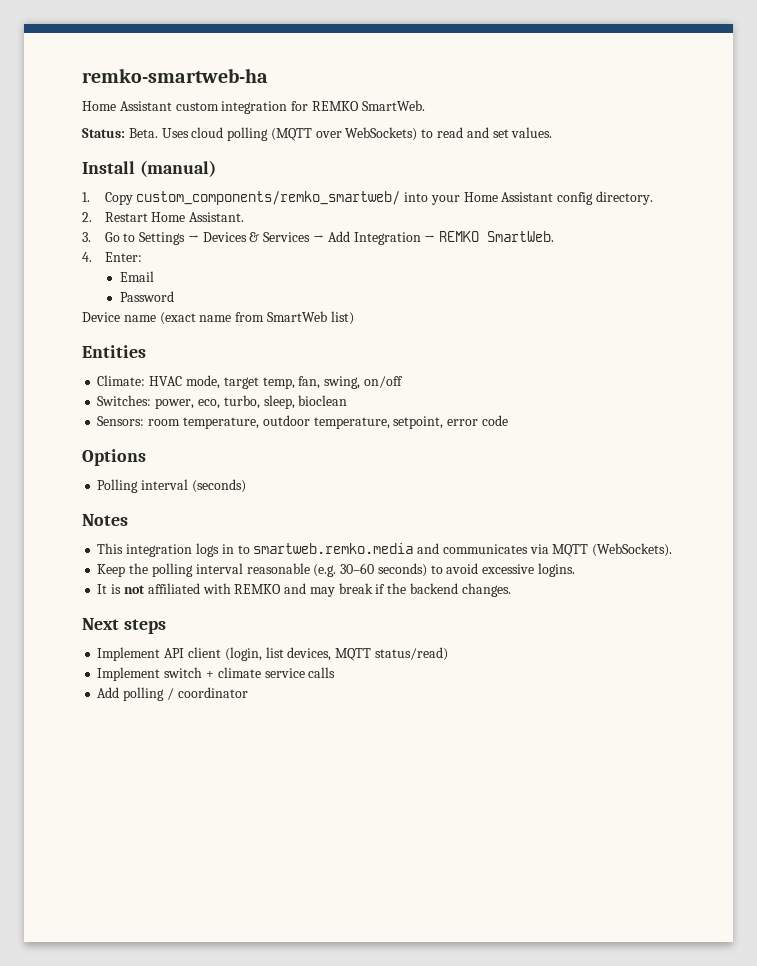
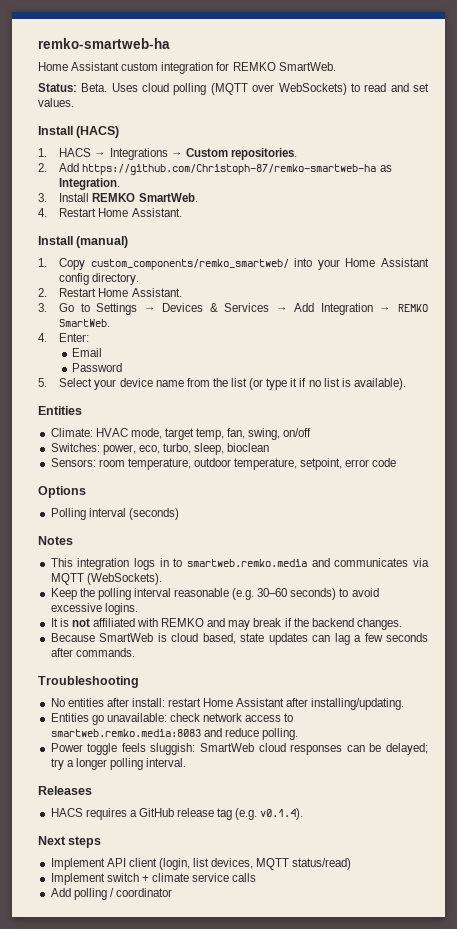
+ Install (HACS)
+ 1. HACS → Integrations → Custom repositories.
+ 2. Add https://github.com/Christoph-87/remko-smartweb-ha as Integration.
+ 3. Install REMKO SmartWeb.
+ 4. Restart Home Assistant.
- Device name (exact name from SmartWeb list)
+ 5. Select your device name from the list (or type it if no list is available).
+ Because SmartWeb is cloud based, state updates can lag a few seconds after commands.
+ Troubleshooting
+ No entities after install: restart Home Assistant after installing/updating.
+ Entities go unavailable: check network access to smartweb.remko.media:8083 and reduce polling.
+ Power toggle feels sluggish: SmartWeb cloud responses can be delayed; try a longer polling interval.
+ Releases
+ HACS requires a GitHub release tag (e.g. v0.1.4).

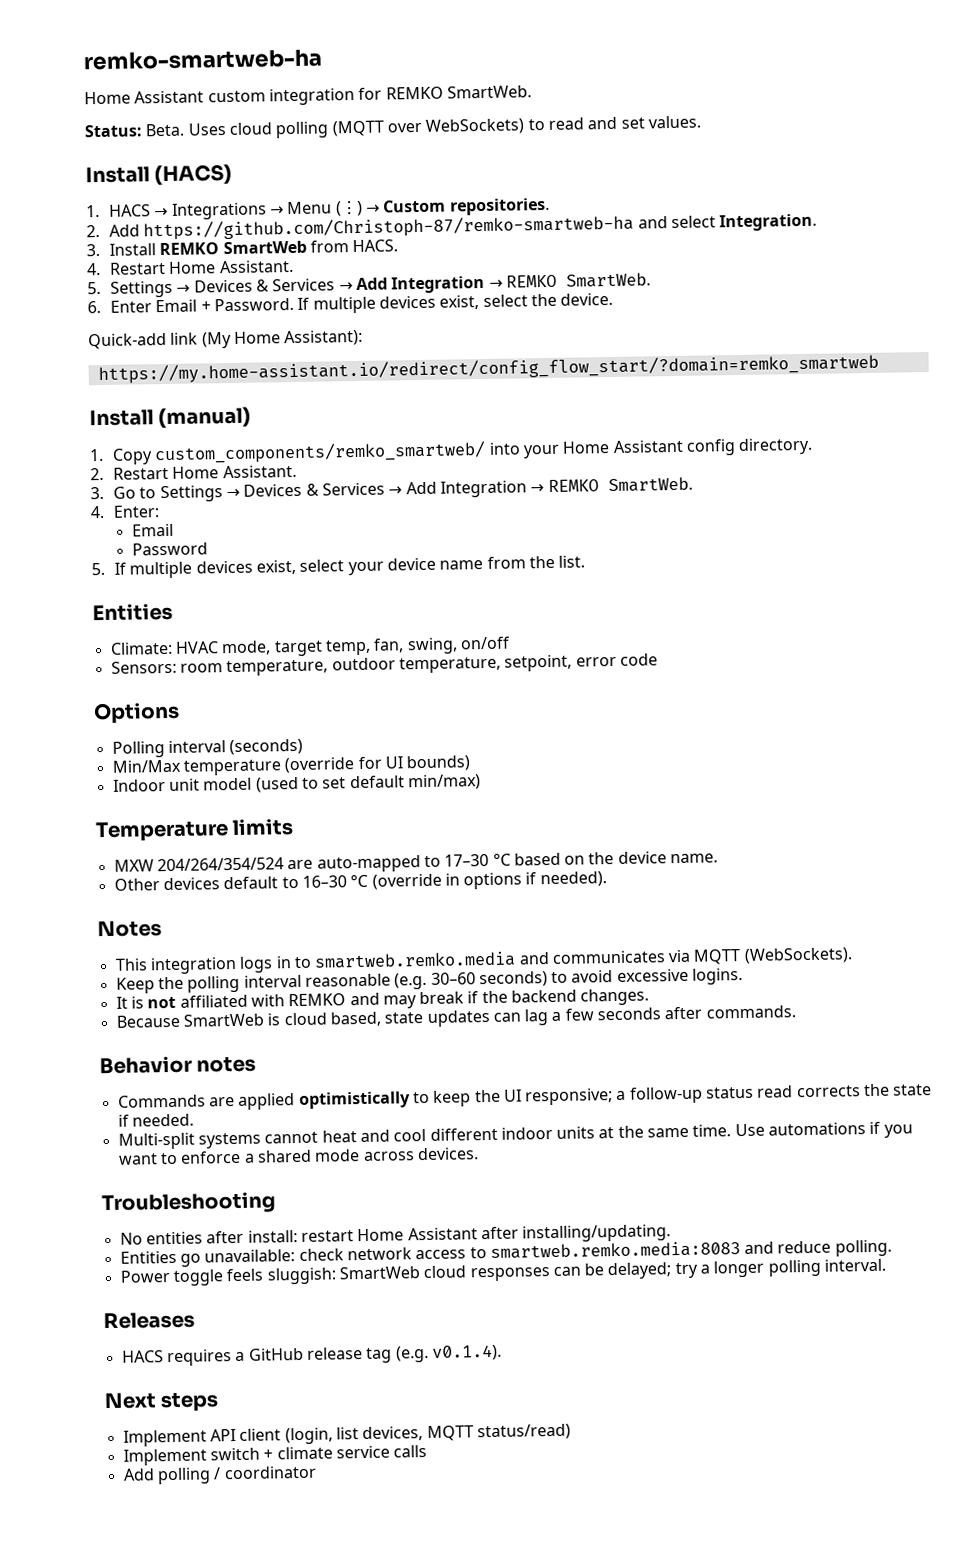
- 1. HACS → Integrations → Custom repositories.
+ 1. HACS → Integrations → Menu (⋮) → Custom repositories.
- 2. Add https://github.com/Christoph-87/remko-smartweb-ha as Integration.
+ 2. Add https://github.com/Christoph-87/remko-smartweb-ha and select Integration.
- 3. Install REMKO SmartWeb.
+ 3. Install REMKO SmartWeb from HACS.
+ 5. Settings → Devices & Services → Add Integration → REMKO SmartWeb.
+ 6. Enter Email + Password. If multiple devices exist, select the device.
+ Quick-add link (My Home Assistant):
+ https://my.home-assistant.io/redirect/config_flow_start/?domain=remko_smartweb
- 5. Select your device name from the list (or type it if no list is available).
+ 5. If multiple devices exist, select your device name from the list.
- Switches: power, eco, turbo, sleep, bioclean
+ Min/Max temperature (override for UI bounds)
+ Indoor unit model (used to set default min/max)
+ Temperature limits
+ MXW 204/264/354/524 are auto-mapped to 17–30 °C based on the device name.
+ Other devices default to 16–30 °C (override in options if needed).
+ Behavior notes
+ Commands are applied optimistically to keep the UI responsive; a follow-up status read corrects the state if needed.
+ Multi-split systems cannot heat and cool different indoor units at the same time. Use automations if you want to enforce a shared mode across devices.

